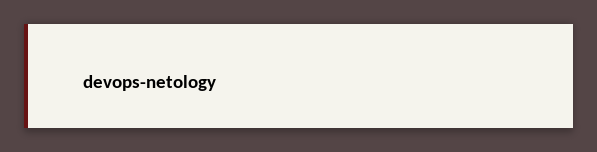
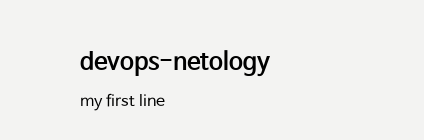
+ my first line

